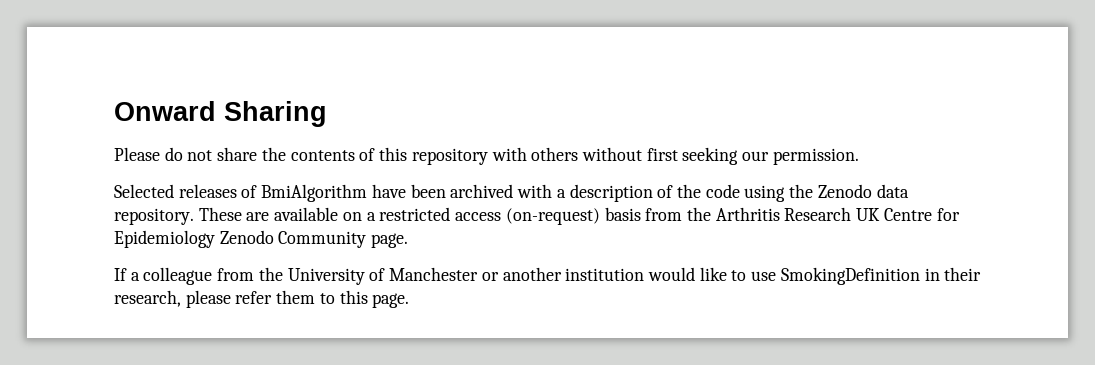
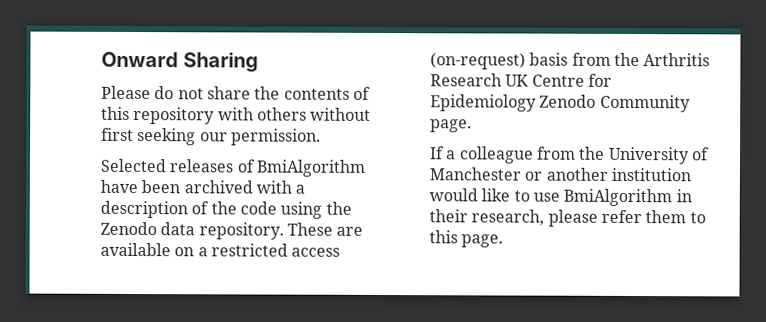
- If a colleague from the University of Manchester or another institution would like to use SmokingDefinition in their research, please refer them to this page.
+ If a colleague from the University of Manchester or another institution would like to use BmiAlgorithm in their research, please refer them to this page.

